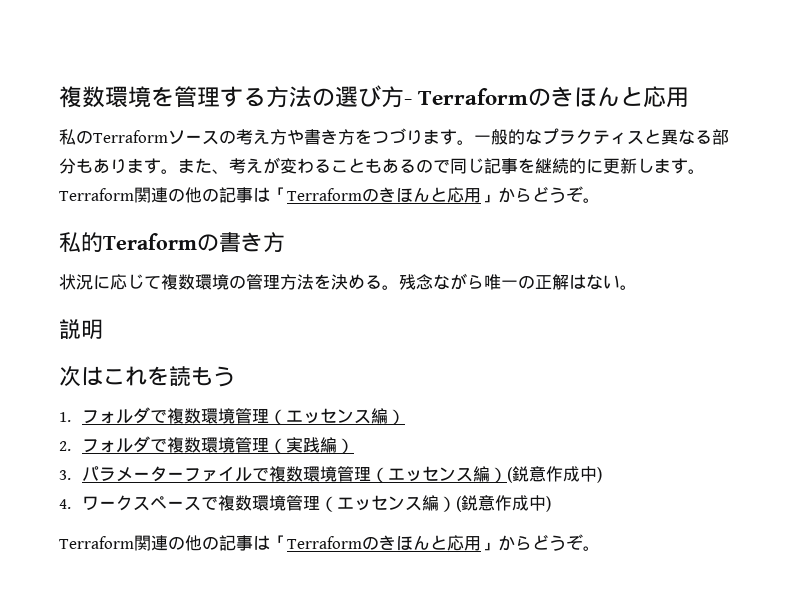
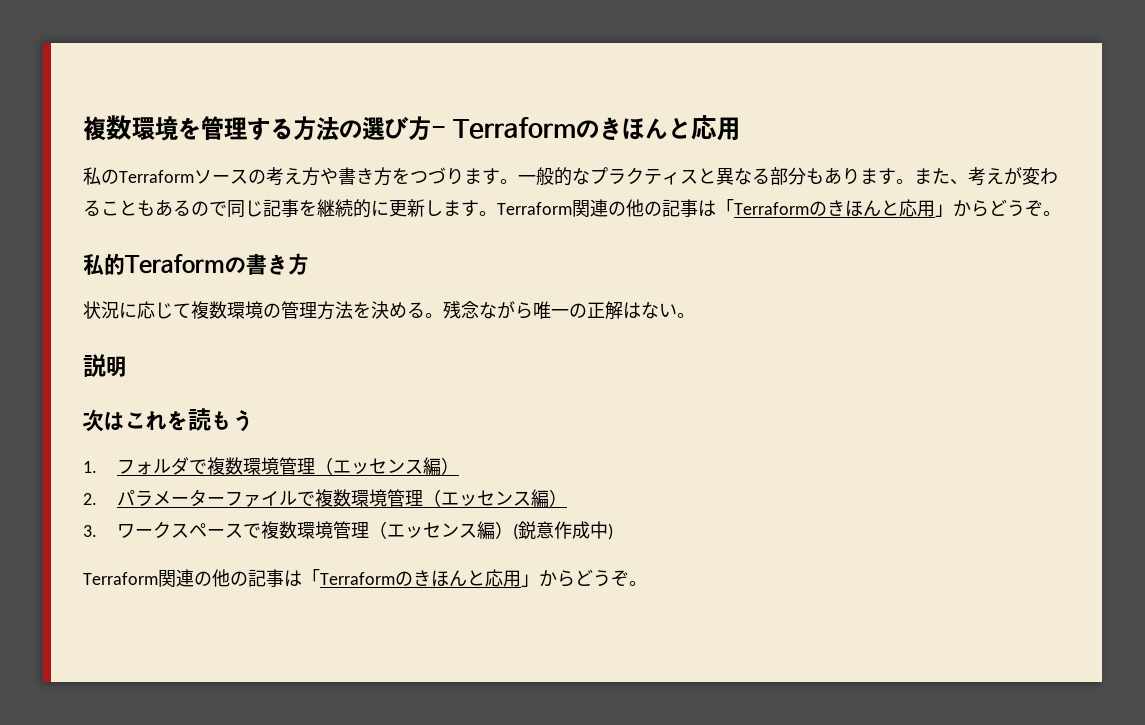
- 2.フォルダで複数環境管理（実践編）
- 3.パラメーターファイルで複数環境管理（エッセンス編）(鋭意作成中)
- 4.ワークスペースで複数環境管理（エッセンス編）(鋭意作成中)
+ 2.パラメーターファイルで複数環境管理（エッセンス編）
+ 3.ワークスペースで複数環境管理（エッセンス編）(鋭意作成中)

